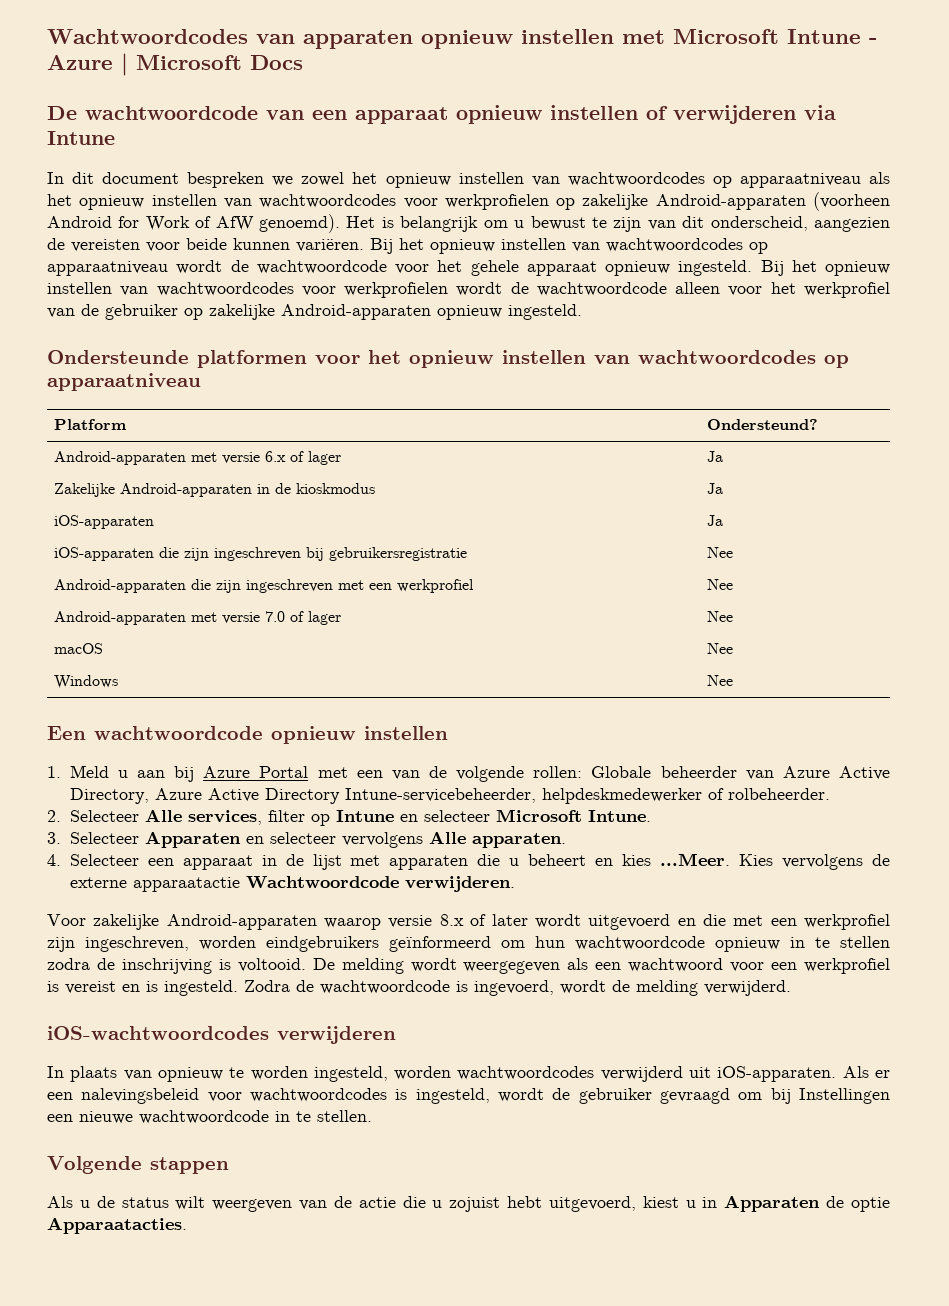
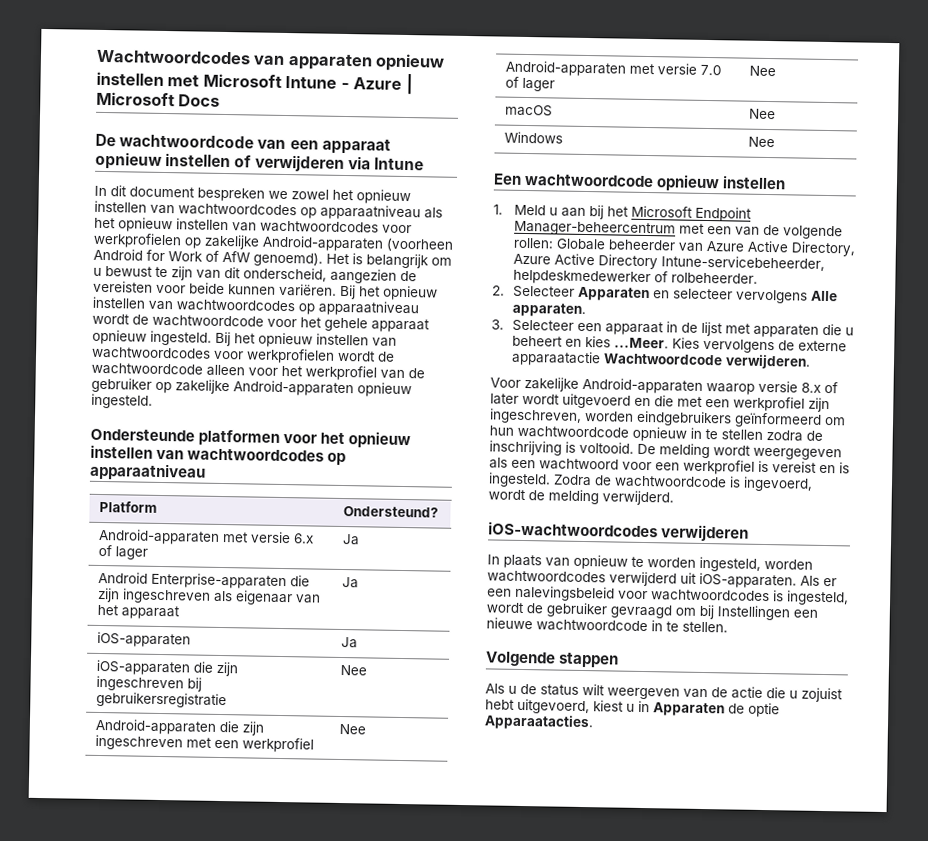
- Zakelijke Android-apparaten in de kioskmodus | Ja
+ Android Enterprise-apparaten die zijn ingeschreven als eigenaar van het apparaat | Ja
- 1. Meld u aan bij Azure Portal met een van de volgende rollen: Globale beheerder van Azure Active Directory, Azure Active Directory Intune-servicebeheerder, helpdeskmedewerker of rolbeheerder.
+ 1. Meld u aan bij het Microsoft Endpoint Manager-beheercentrum met een van de volgende rollen: Globale beheerder van Azure Active Directory, Azure Active Directory Intune-servicebeheerder, helpdeskmedewerker of rolbeheerder.
- 2. Selecteer Alle services, filter op Intune en selecteer Microsoft Intune.
- 3. Selecteer Apparaten en selecteer vervolgens Alle apparaten.
+ 2. Selecteer Apparaten en selecteer vervolgens Alle apparaten.
- 4. Selecteer een apparaat in de lijst met apparaten die u beheert en kies ...Meer. Kies vervolgens de externe apparaatactie Wachtwoordcode verwijderen.
+ 3. Selecteer een apparaat in de lijst met apparaten die u beheert en kies ...Meer. Kies vervolgens de externe apparaatactie Wachtwoordcode verwijderen.

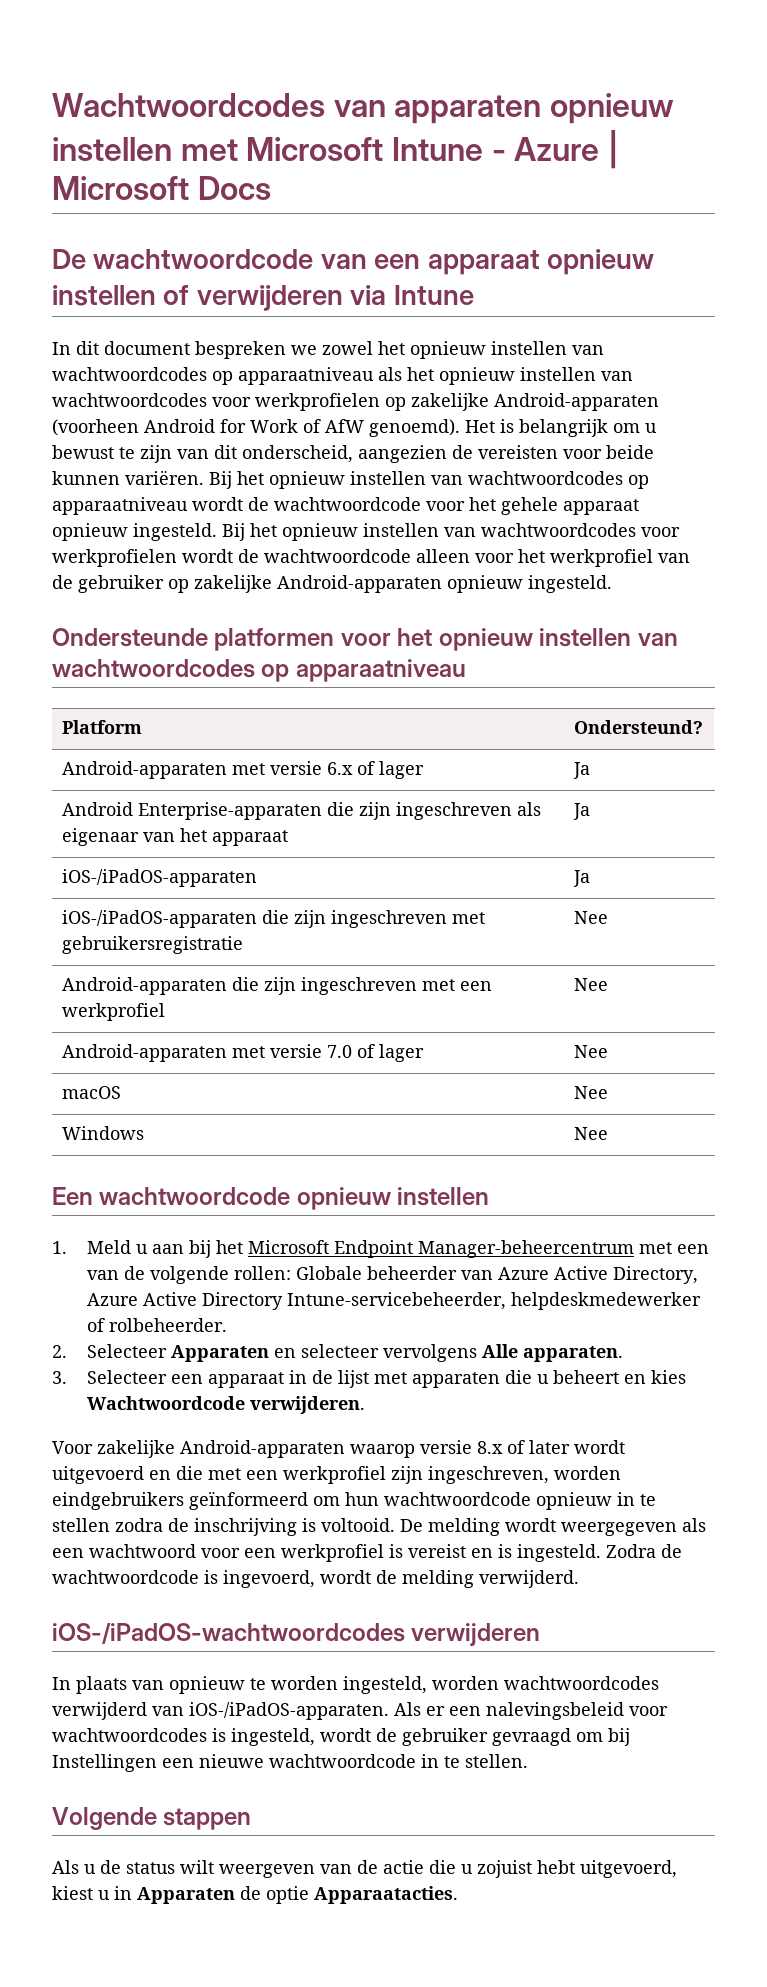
- iOS-apparaten | Ja
- iOS-apparaten die zijn ingeschreven bij gebruikersregistratie | Nee
+ iOS-/iPadOS-apparaten | Ja
+ iOS-/iPadOS-apparaten die zijn ingeschreven met gebruikersregistratie | Nee
- 3. Selecteer een apparaat in de lijst met apparaten die u beheert en kies ...Meer. Kies vervolgens de externe apparaatactie Wachtwoordcode verwijderen.
+ 3. Selecteer een apparaat in de lijst met apparaten die u beheert en kies Wachtwoordcode verwijderen.
- iOS-wachtwoordcodes verwijderen
+ iOS-/iPadOS-wachtwoordcodes verwijderen
- In plaats van opnieuw te worden ingesteld, worden wachtwoordcodes verwijderd uit iOS-apparaten.
+ In plaats van opnieuw te worden ingesteld, worden wachtwoordcodes verwijderd van iOS-/iPadOS-apparaten.

